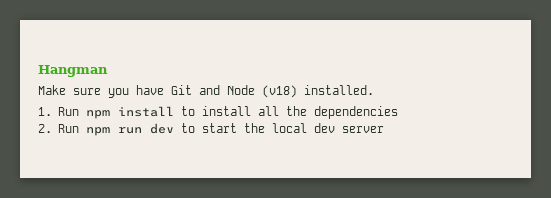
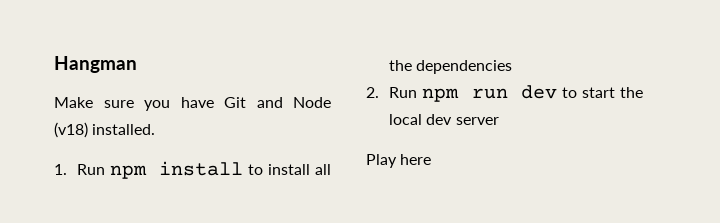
+ Play here

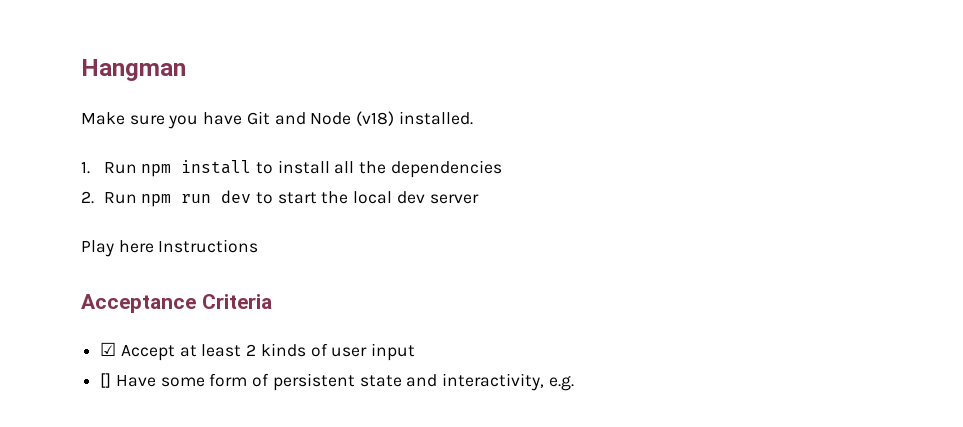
- Play here
+ Play here Instructions
+ Acceptance Criteria
+ ☑ Accept at least 2 kinds of user input
+ [] Have some form of persistent state and interactivity, e.g.

